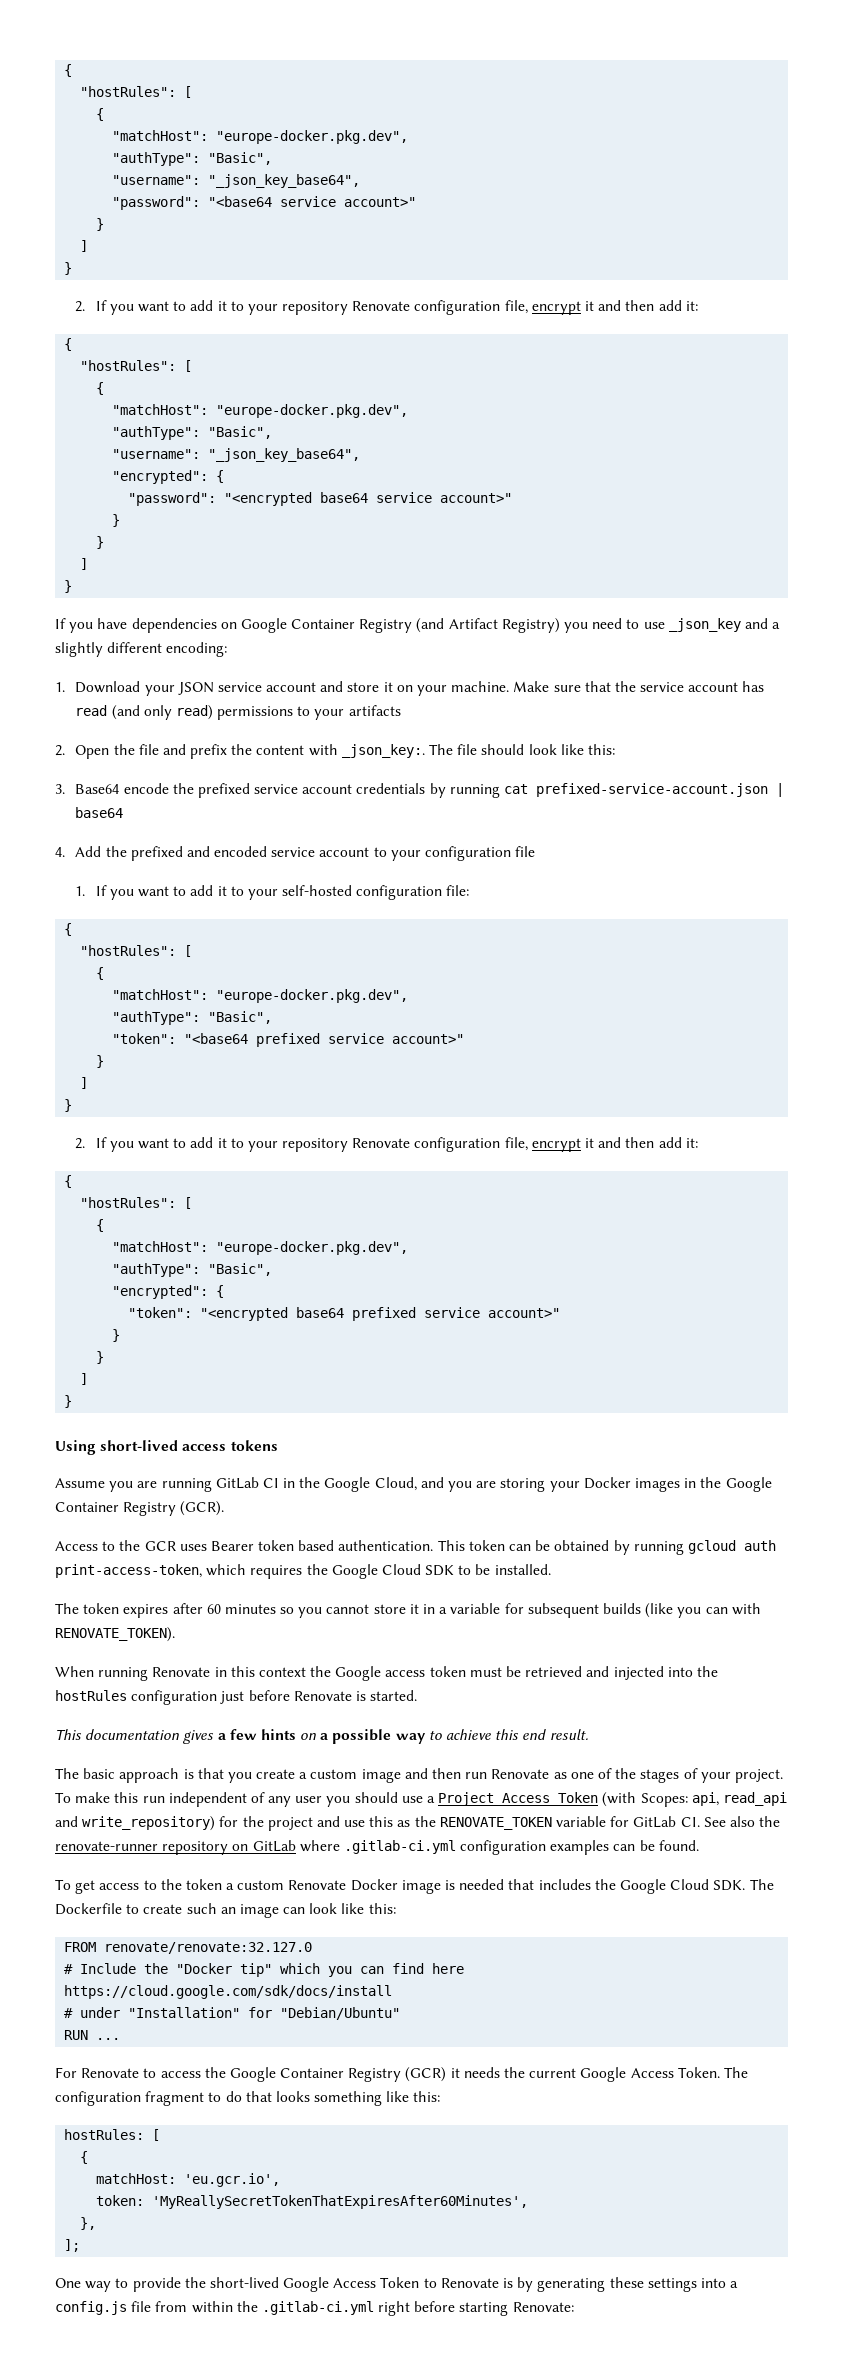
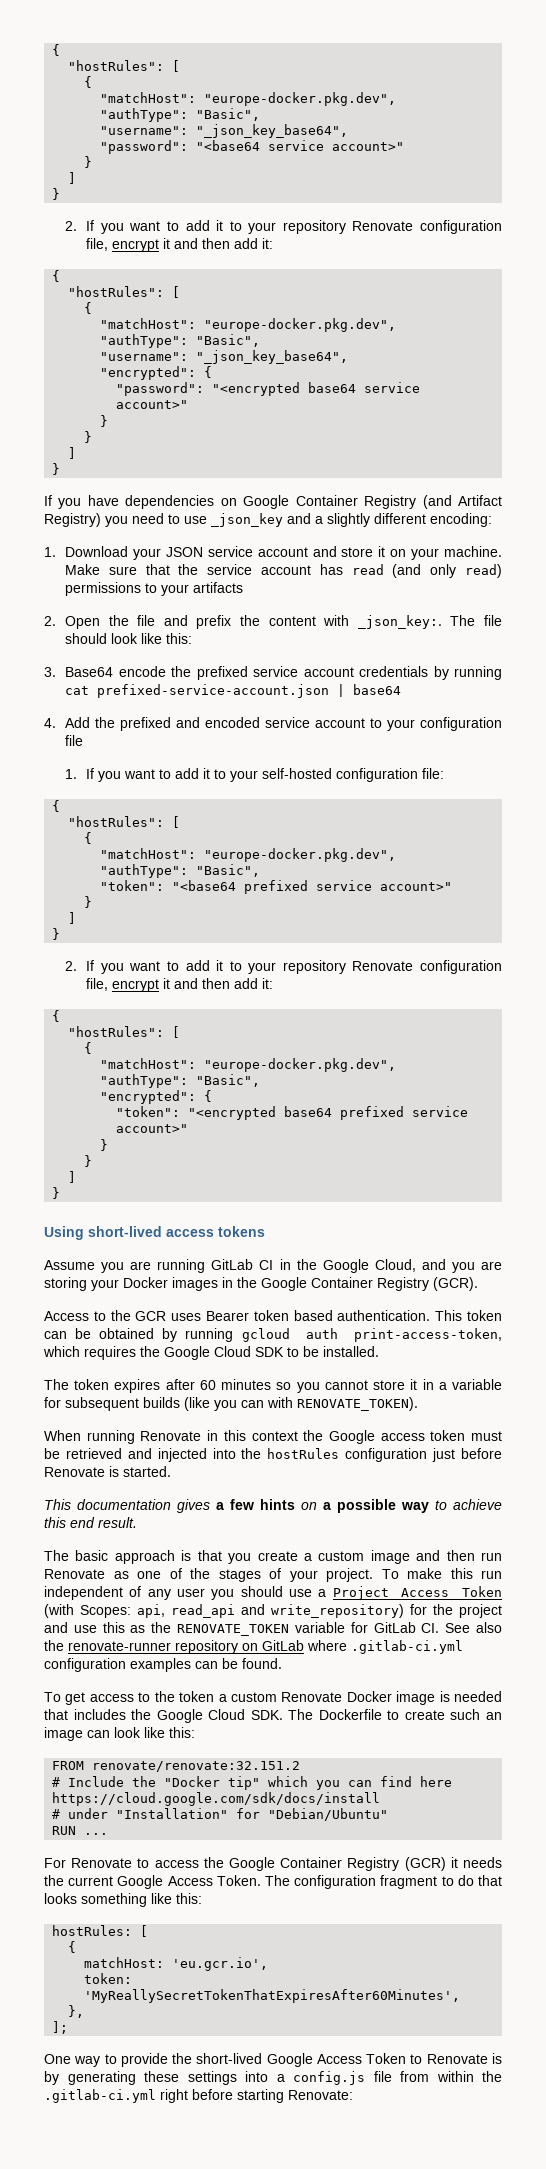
- FROM renovate/renovate:32.127.0
+ FROM renovate/renovate:32.151.2

